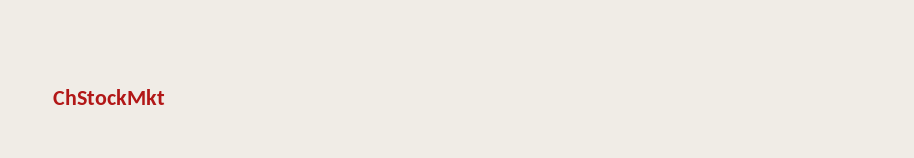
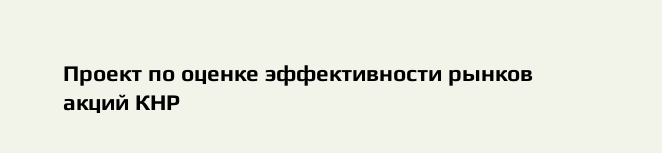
- ChStockMkt
+ Проект по оценке эффективности рынков акций КНР

